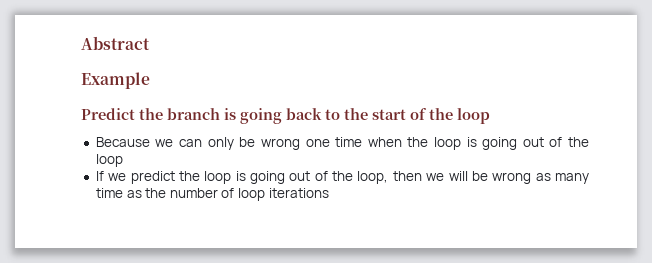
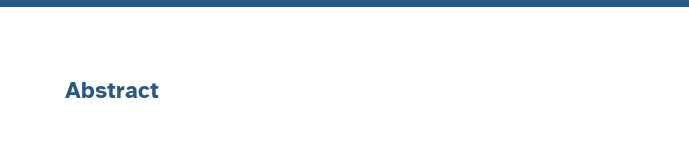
- Example
- Predict the branch is going back to the start of the loop
- Because we can only be wrong one time when the loop is going out of the loop
- If we predict the loop is going out of the loop, then we will be wrong as many time as the number of loop iterations

